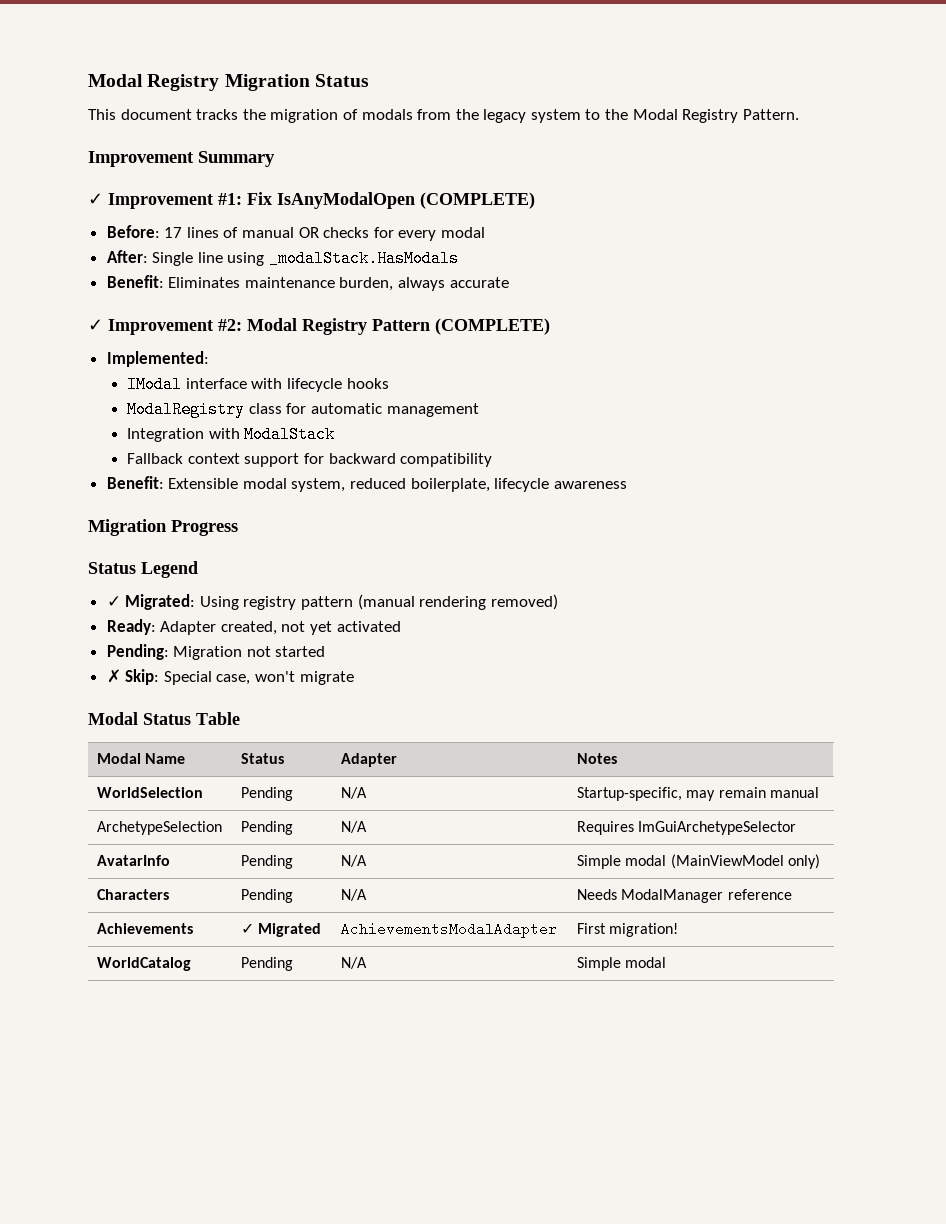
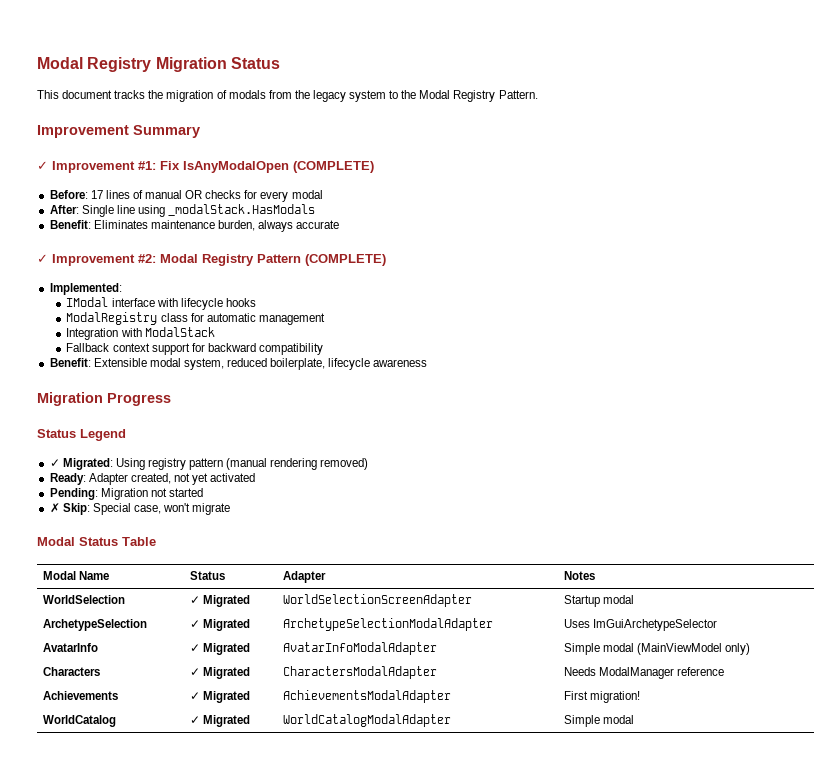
- WorldSelection | Pending | N/A | Startup-specific, may remain manual
- ArchetypeSelection | Pending | N/A | Requires ImGuiArchetypeSelector
+ WorldSelection | ✓ Migrated | WorldSelectionScreenAdapter | Startup modal
+ ArchetypeSelection | ✓ Migrated | ArchetypeSelectionModalAdapter | Uses ImGuiArchetypeSelector
- AvatarInfo | Pending | N/A | Simple modal (MainViewModel only)
+ AvatarInfo | ✓ Migrated | AvatarInfoModalAdapter | Simple modal (MainViewModel only)
- Characters | Pending | N/A | Needs ModalManager reference
+ Characters | ✓ Migrated | CharactersModalAdapter | Needs ModalManager reference
- WorldCatalog | Pending | N/A | Simple modal
+ WorldCatalog | ✓ Migrated | WorldCatalogModalAdapter | Simple modal

